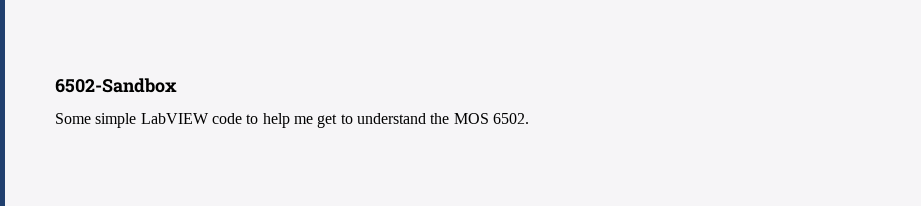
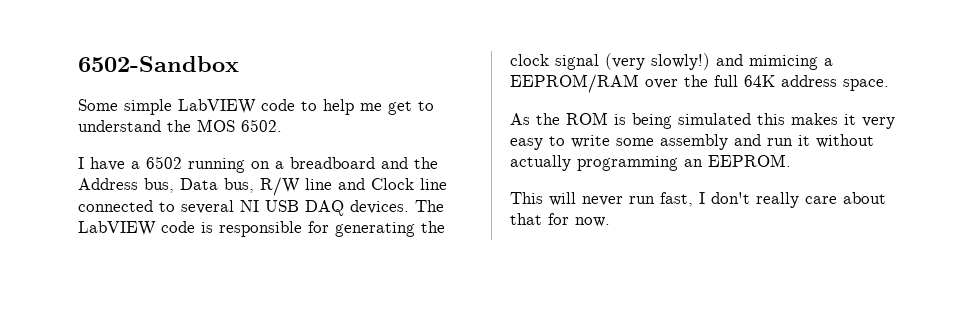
+ I have a 6502 running on a breadboard and the Address bus, Data bus, R/W line and Clock line connected to several NI USB DAQ devices. The LabVIEW code is responsible for generating the clock signal (very slowly!) and mimicing a EEPROM/RAM over the full 64K address space.
+ As the ROM is being simulated this makes it very easy to write some assembly and run it without actually programming an EEPROM.
+ This will never run fast, I don't really care about that for now.

